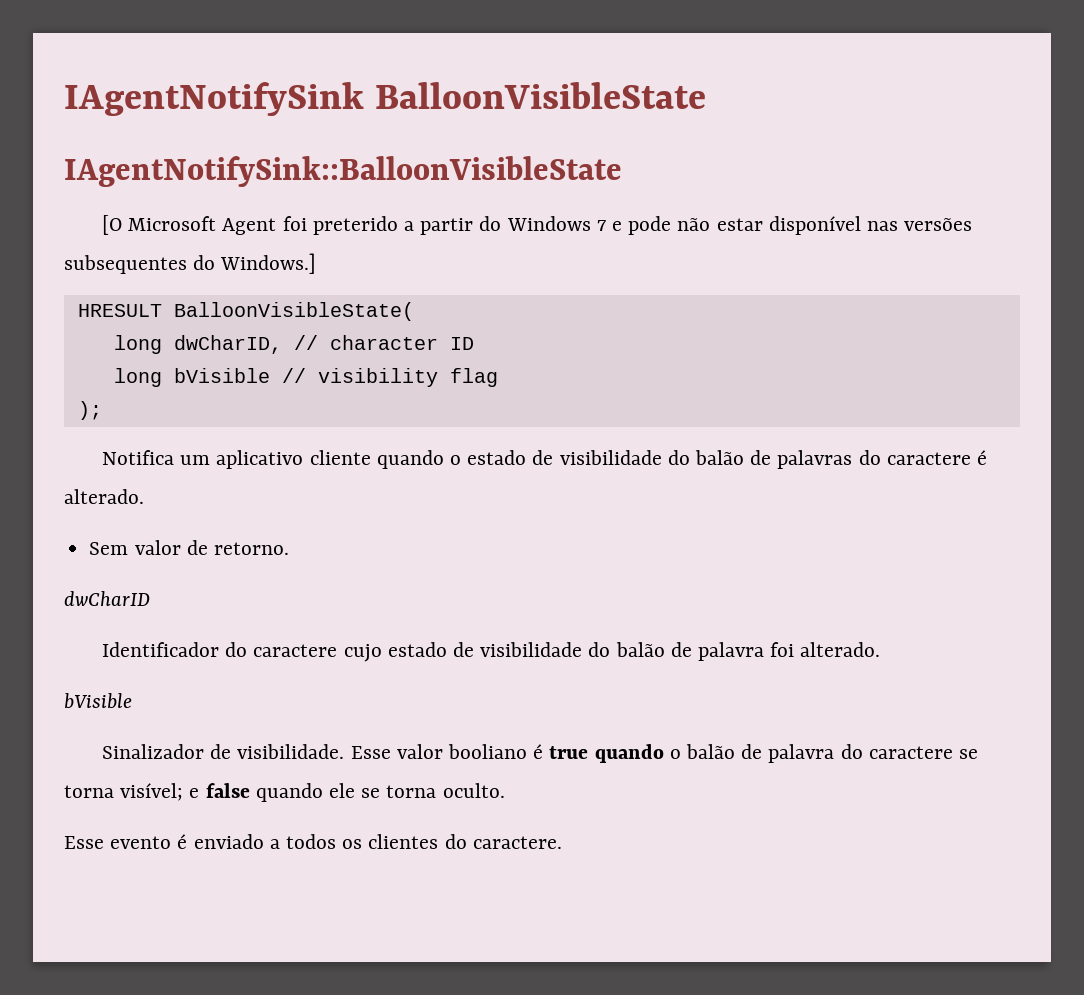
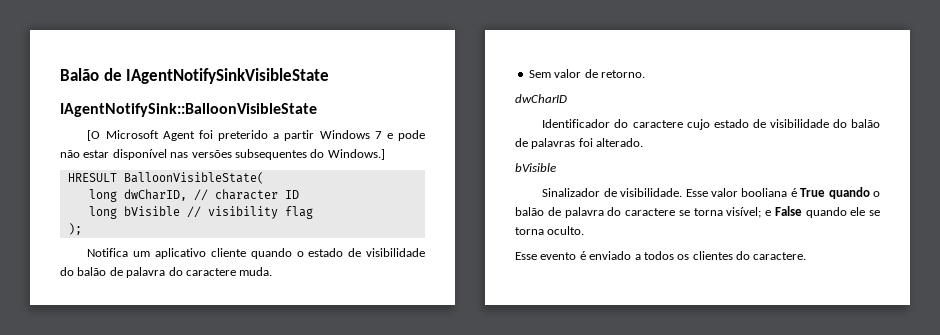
- IAgentNotifySink BalloonVisibleState
+ Balão de IAgentNotifySinkVisibleState
- [O Microsoft Agent foi preterido a partir do Windows 7 e pode não estar disponível nas versões subsequentes do Windows.]
+ [O Microsoft Agent foi preterido a partir Windows 7 e pode não estar disponível nas versões subsequentes do Windows.]
- Notifica um aplicativo cliente quando o estado de visibilidade do balão de palavras do caractere é alterado.
+ Notifica um aplicativo cliente quando o estado de visibilidade do balão de palavra do caractere muda.
- Identificador do caractere cujo estado de visibilidade do balão de palavra foi alterado.
+ Identificador do caractere cujo estado de visibilidade do balão de palavras foi alterado.
- Esse valor booliano é true quando o balão de palavra do caractere se torna visível; e false quando ele se torna oculto.
+ Esse valor booliana é True quando o balão de palavra do caractere se torna visível; e False quando ele se torna oculto.

